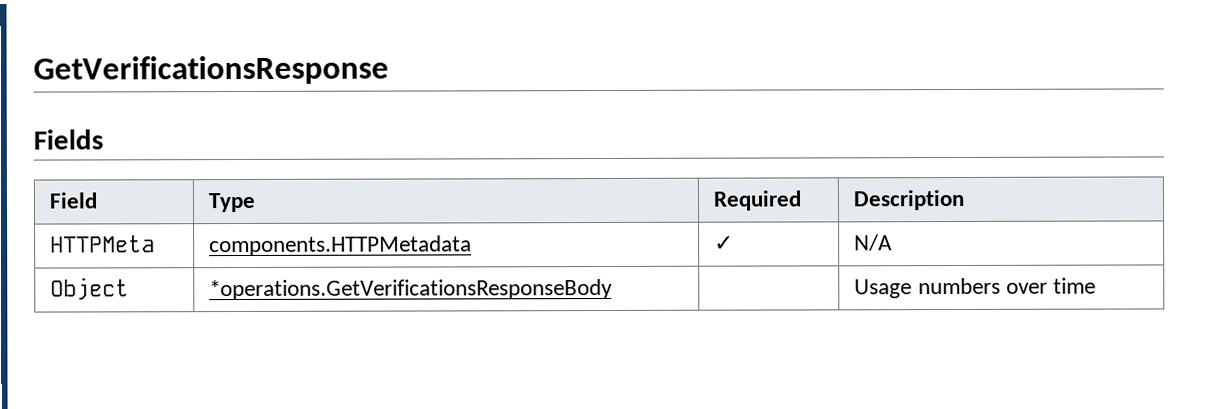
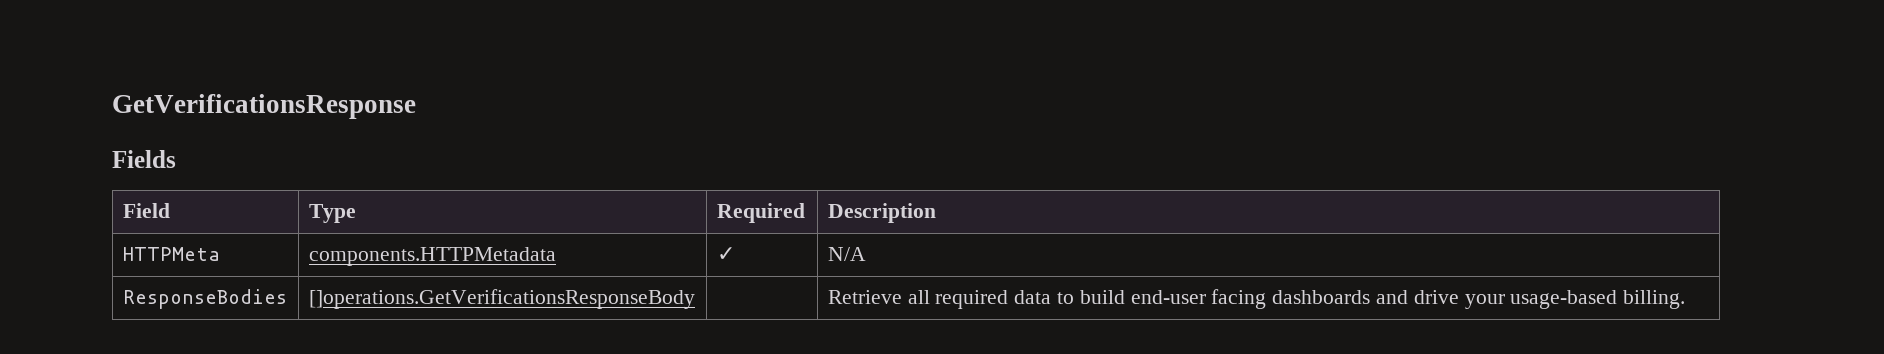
- Object | *operations.GetVerificationsResponseBody | | Usage numbers over time
+ ResponseBodies | []operations.GetVerificationsResponseBody | | Retrieve all required data to build end-user facing dashboards and drive your usage-based billing.

